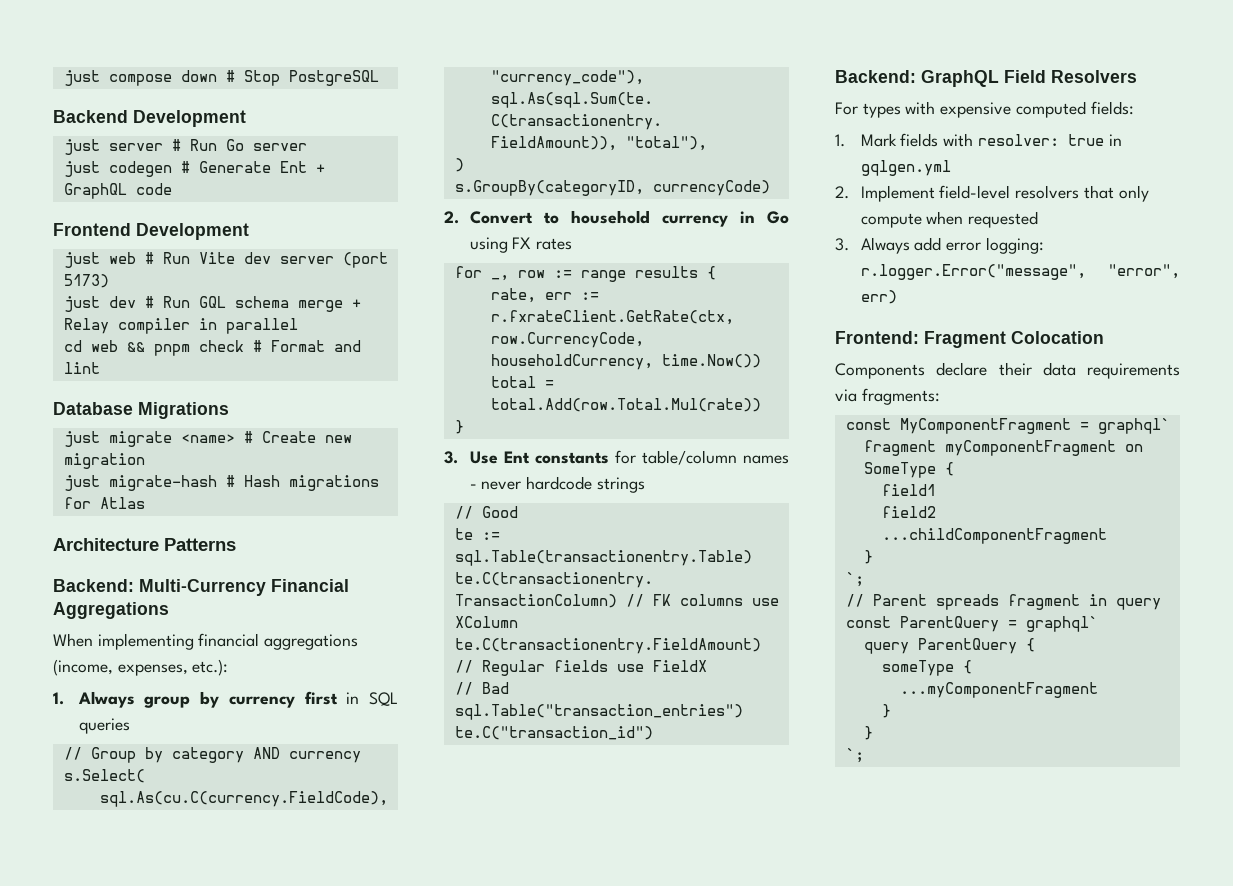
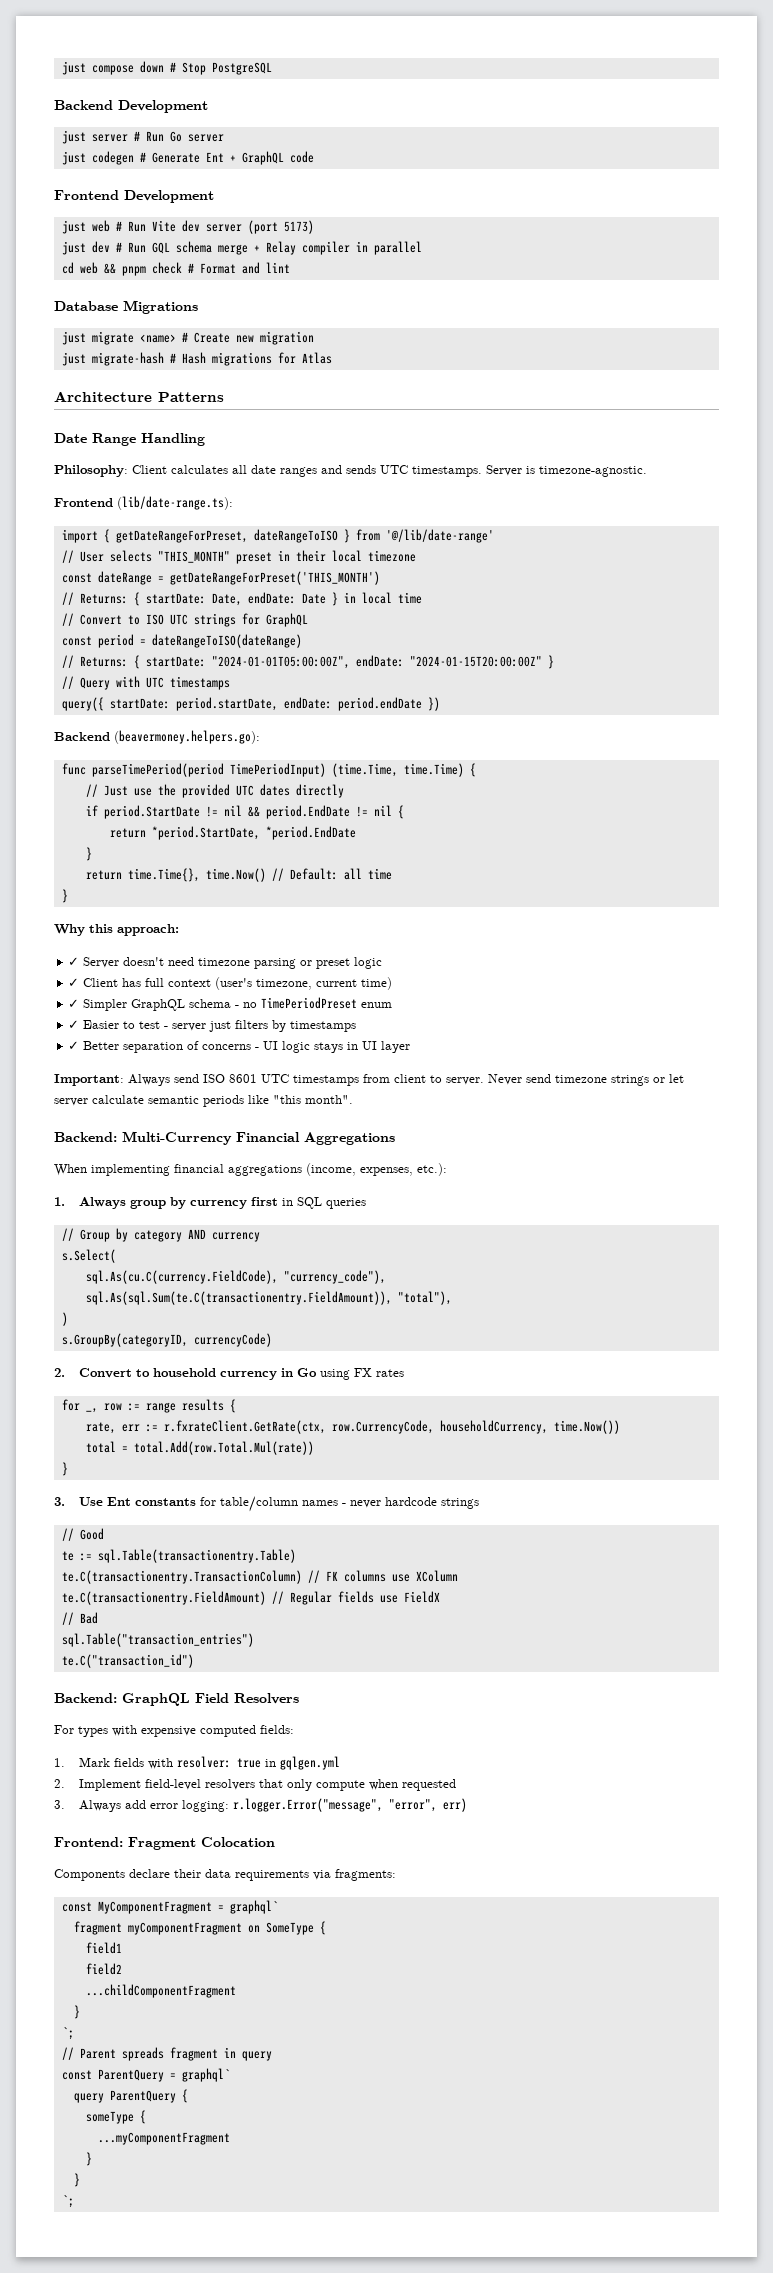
+ Date Range Handling
+ Philosophy: Client calculates all date ranges and sends UTC timestamps. Server is timezone-agnostic.
+ Frontend (lib/date-range.ts):
+ import { getDateRangeForPreset, dateRangeToISO } from '@/lib/date-range'
+ // User selects "THIS_MONTH" preset in their local timezone
+ const dateRange = getDateRangeForPreset('THIS_MONTH')
+ // Returns: { startDate: Date, endDate: Date } in local time
+ // Convert to ISO UTC strings for GraphQL
+ const period = dateRangeToISO(dateRange)
+ // Returns: { startDate: "2024-01-01T05:00:00Z", endDate: "2024-01-15T20:00:00Z" }
+ // Query with UTC timestamps
+ query({ startDate: period.startDate, endDate: period.endDate })
+ Backend (beavermoney.helpers.go):
+ func parseTimePeriod(period TimePeriodInput) (time.Time, time.Time) {
+ // Just use the provided UTC dates directly
+ if period.StartDate != nil && period.EndDate != nil {
+ return *period.StartDate, *period.EndDate
+ }
+ return time.Time{}, time.Now() // Default: all time
+ }
+ Why this approach:
+ ✓ Server doesn't need timezone parsing or preset logic
+ ✓ Client has full context (user's timezone, current time)
+ ✓ Simpler GraphQL schema - no TimePeriodPreset enum
+ ✓ Easier to test - server just filters by timestamps
+ ✓ Better separation of concerns - UI logic stays in UI layer
+ Important: Always send ISO 8601 UTC timestamps from client to server. Never send timezone strings or let server calculate semantic periods like "this month".

